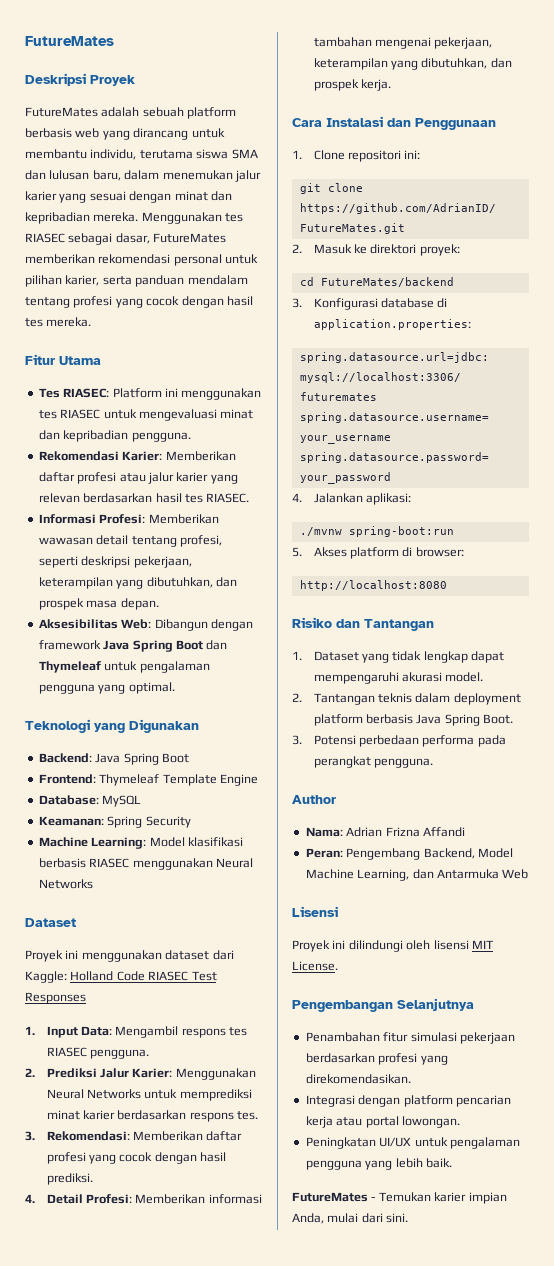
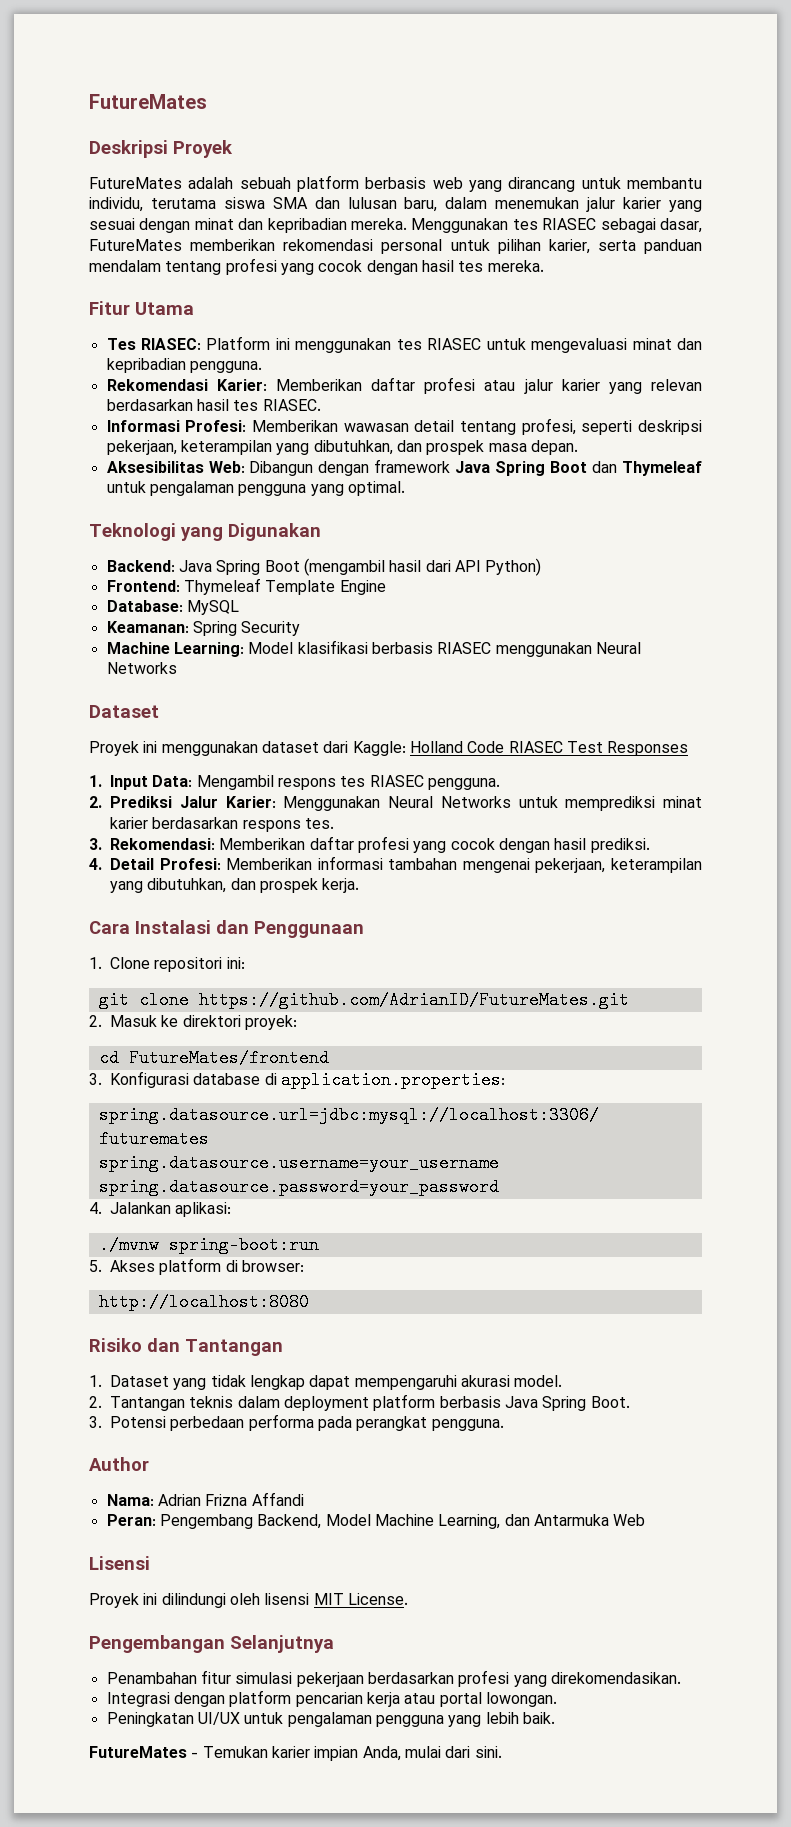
- Backend: Java Spring Boot
+ Backend: Java Spring Boot (mengambil hasil dari API Python)
- cd FutureMates/backend
+ cd FutureMates/frontend

